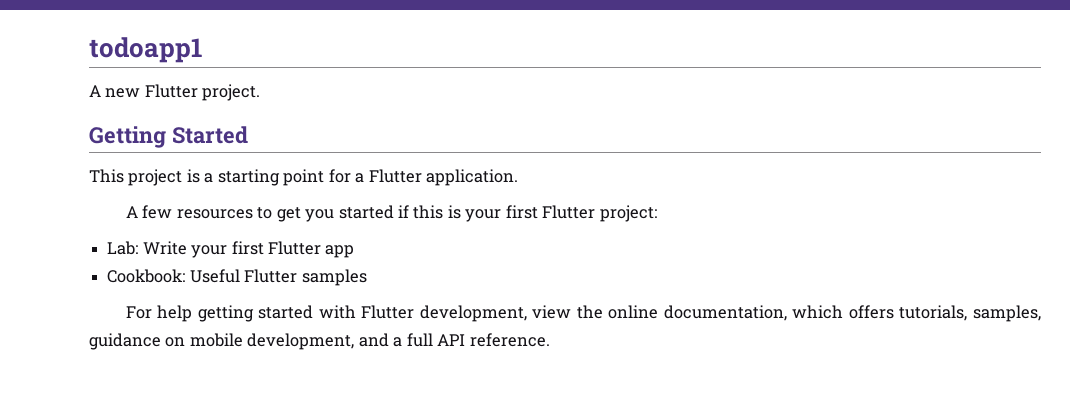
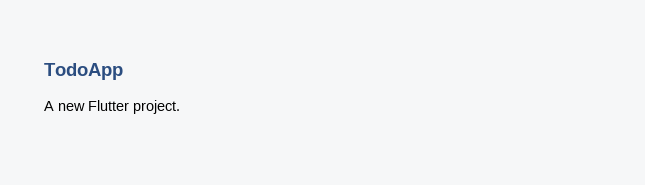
- todoapp1
+ TodoApp
- Getting Started
- This project is a starting point for a Flutter application.
- A few resources to get you started if this is your first Flutter project:
- Lab: Write your first Flutter app
- Cookbook: Useful Flutter samples
- For help getting started with Flutter development, view the online documentation, which offers tutorials, samples, guidance on mobile development, and a full API reference.

